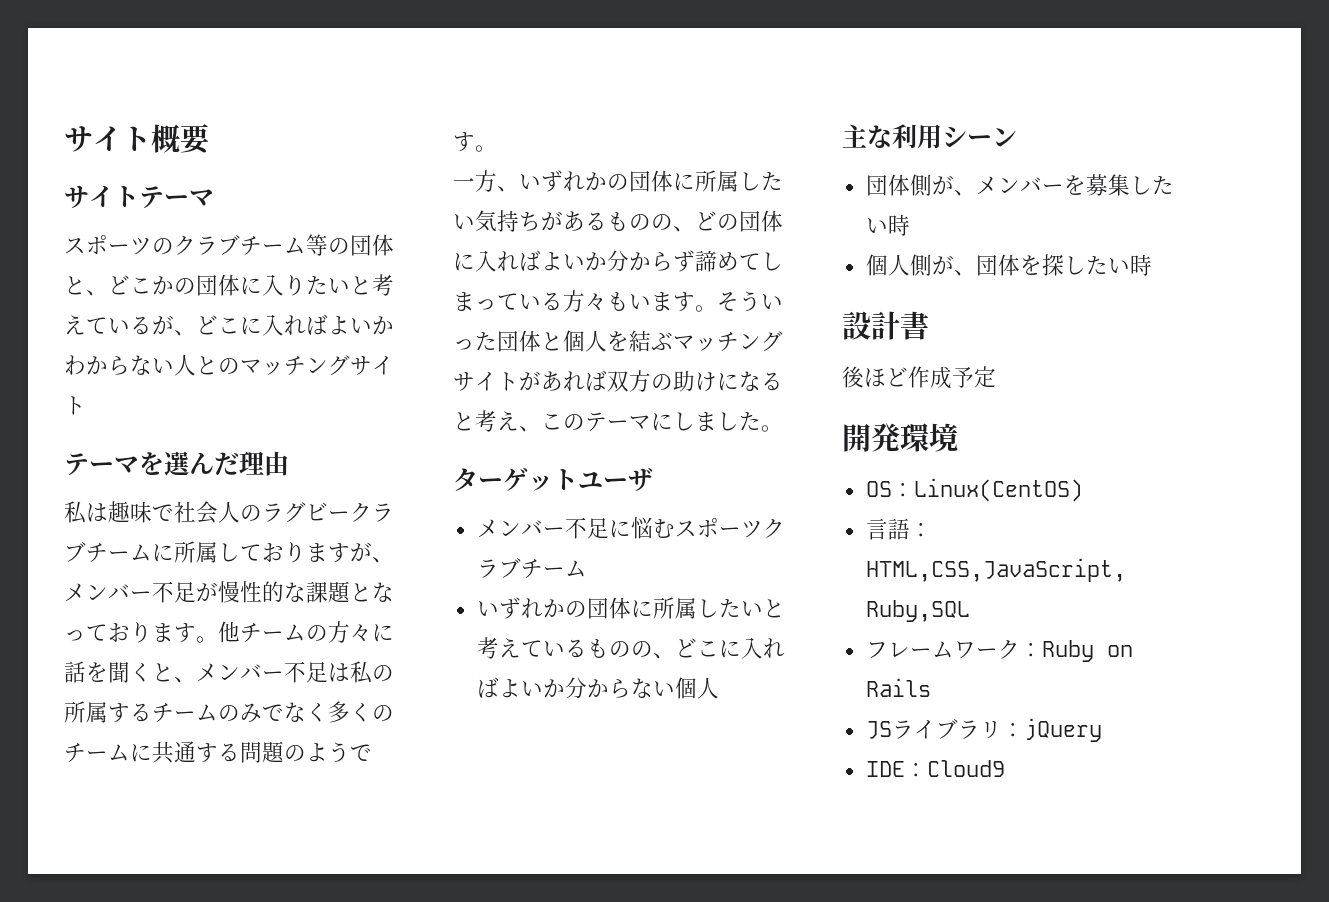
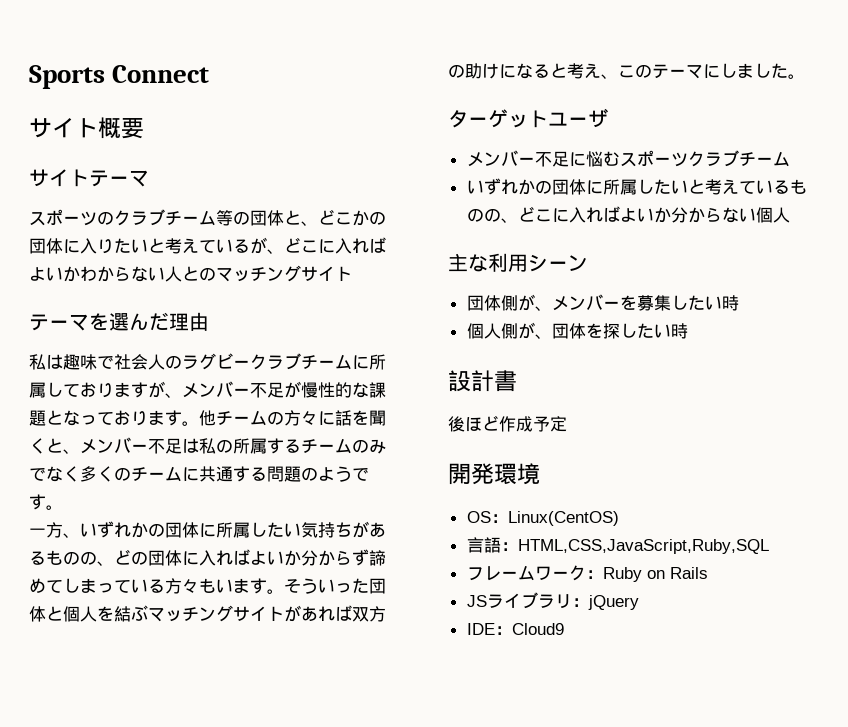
+ Sports Connect

